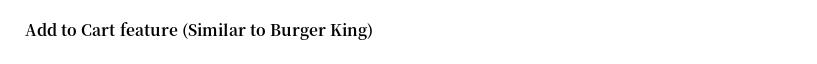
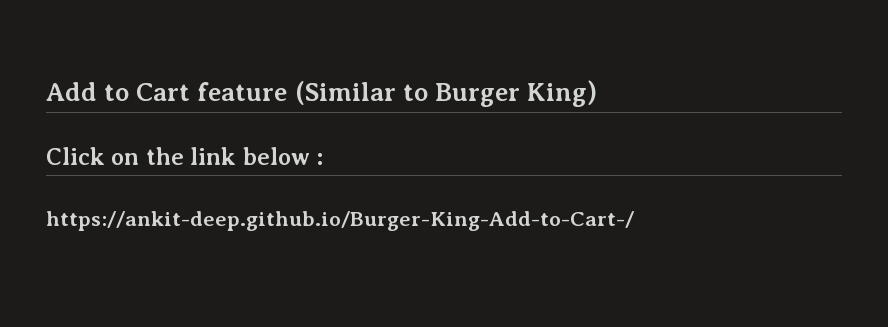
+ Click on the link below :
+ https://ankit-deep.github.io/Burger-King-Add-to-Cart-/

